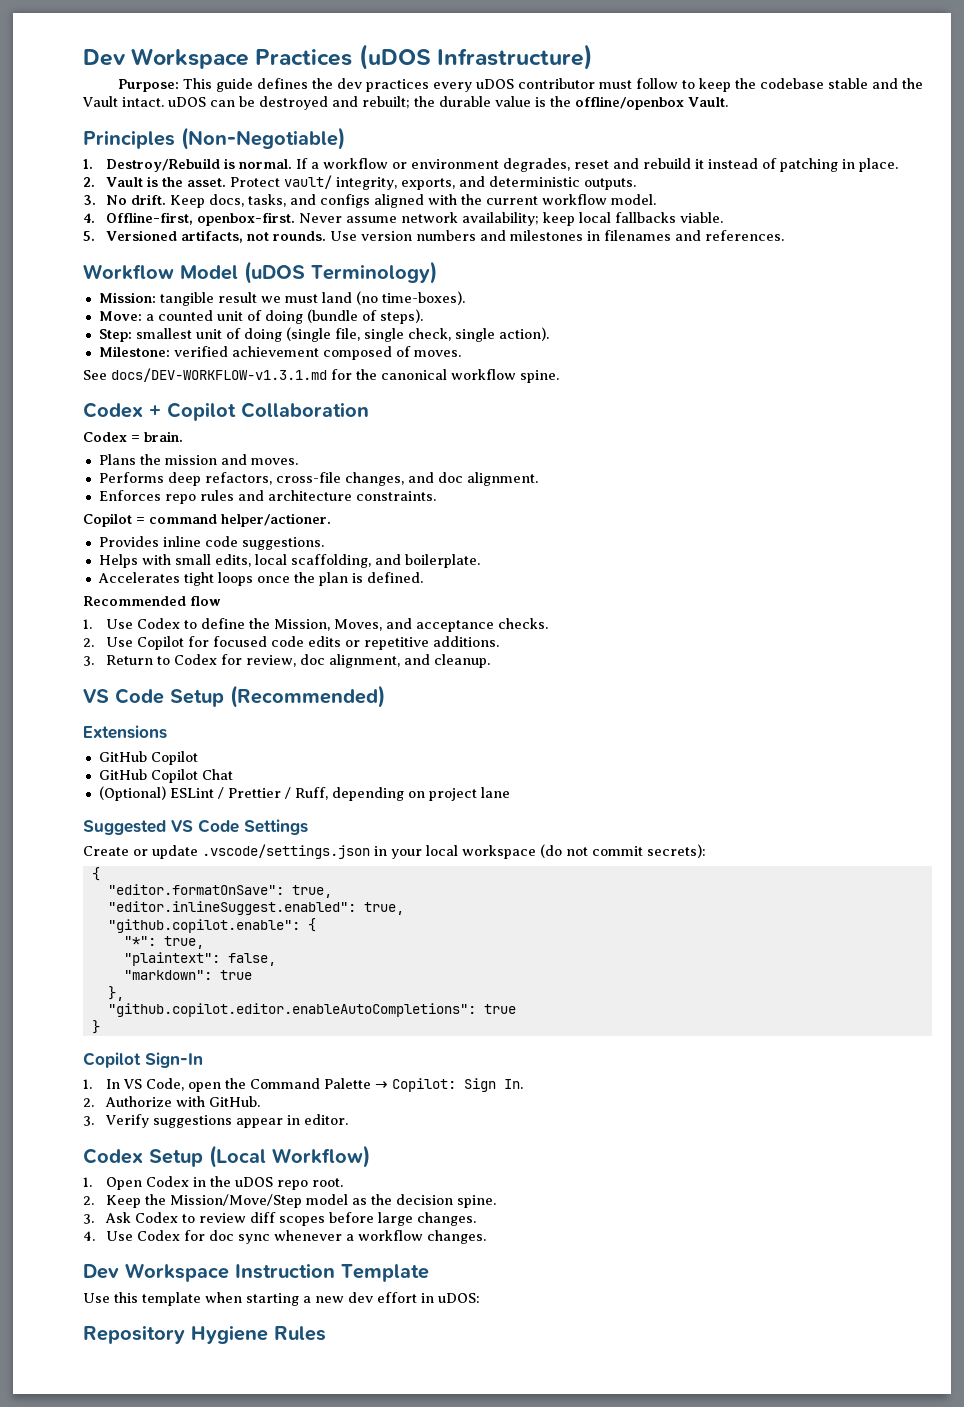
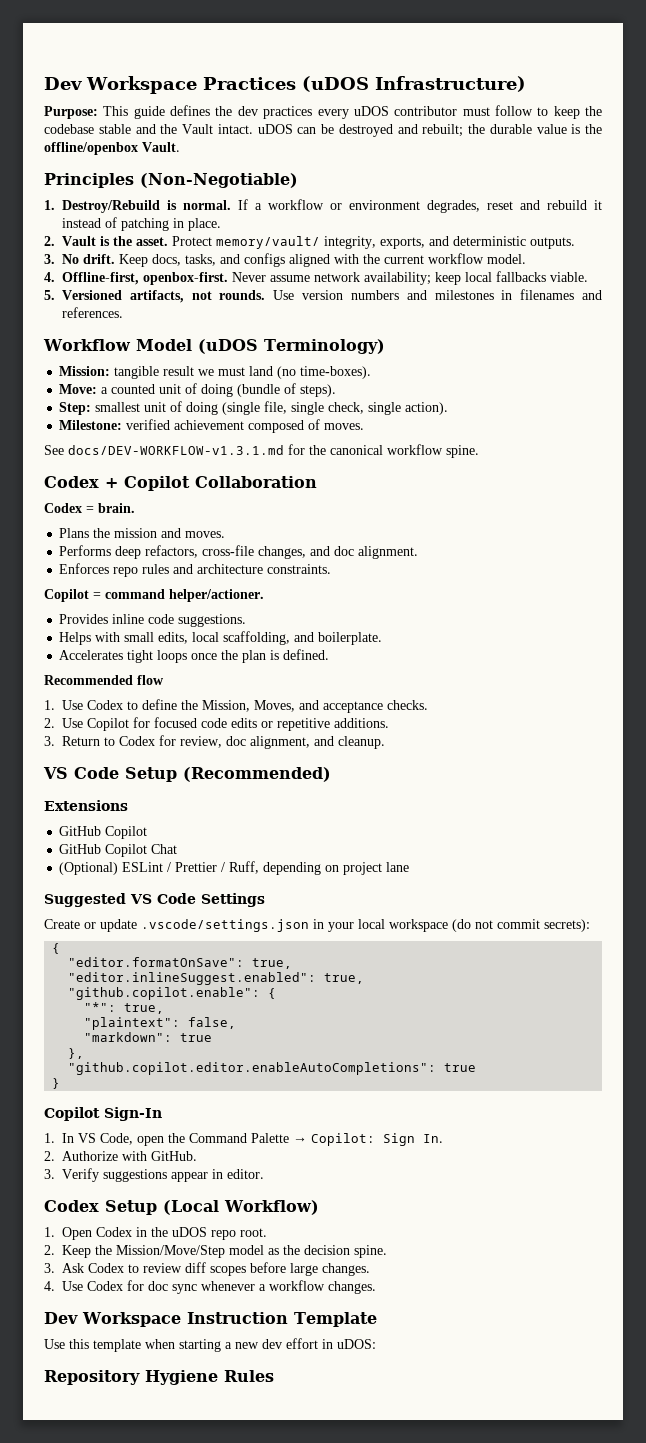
- Protect vault/ integrity, exports, and deterministic outputs.
+ Protect memory/vault/ integrity, exports, and deterministic outputs.

